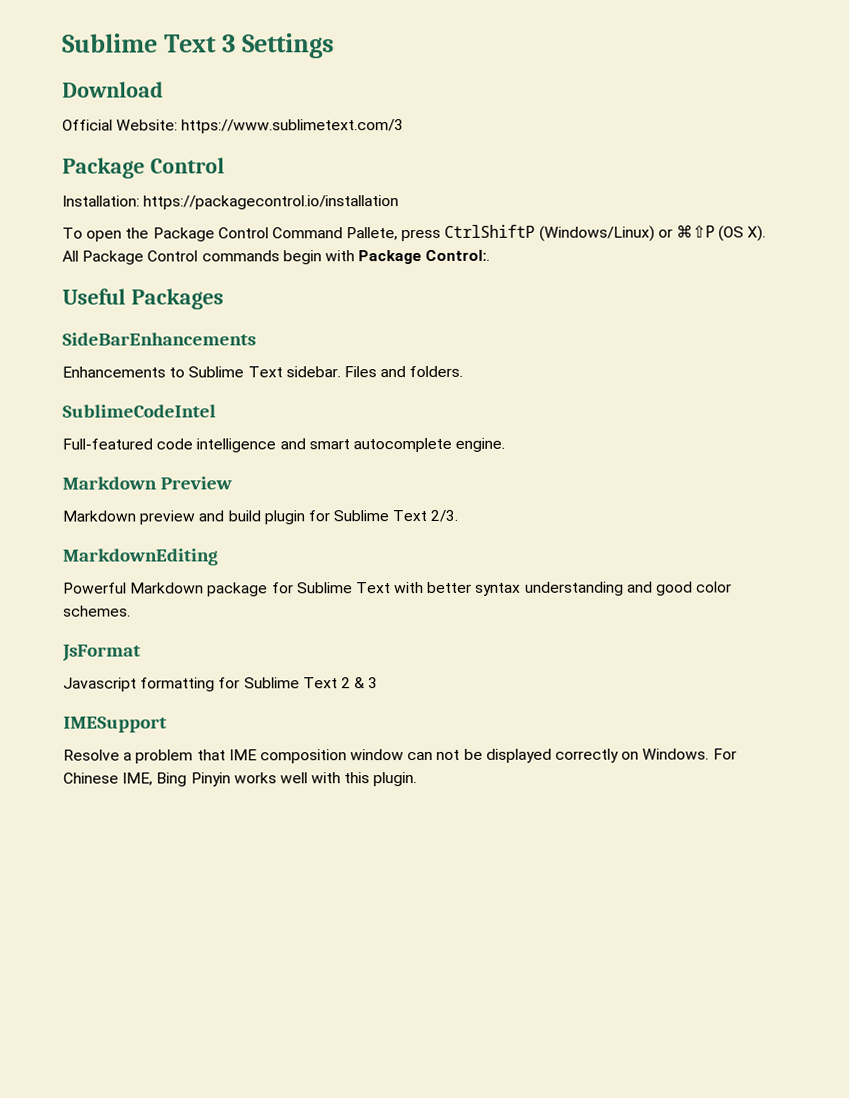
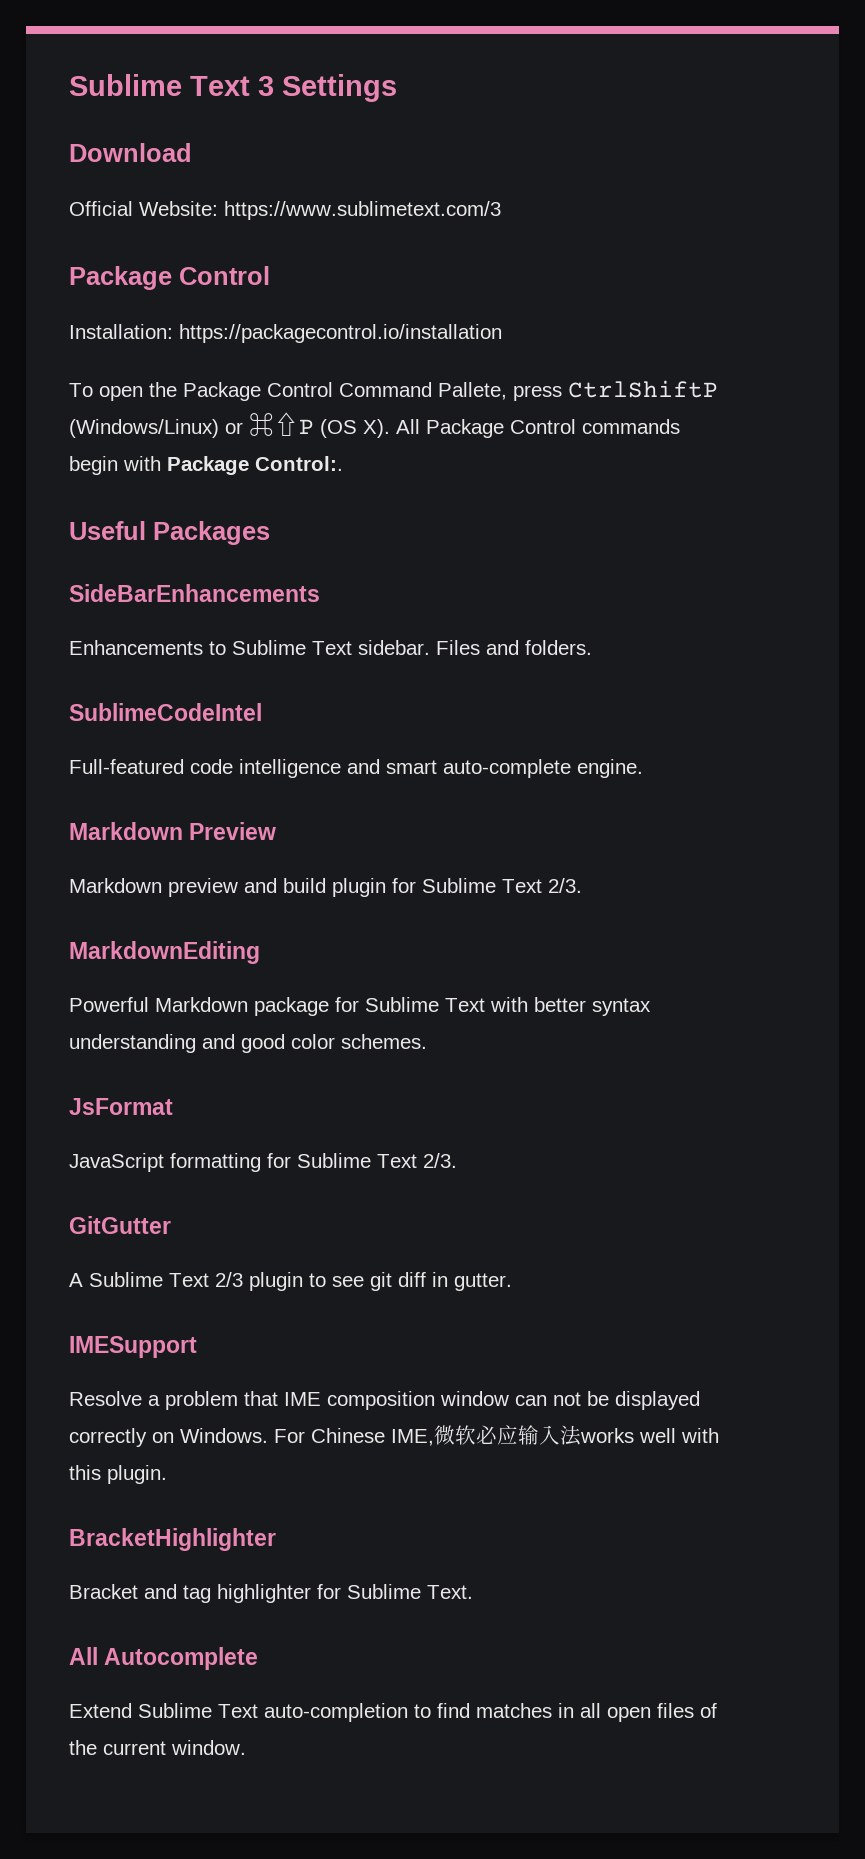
- Full-featured code intelligence and smart autocomplete engine.
+ Full-featured code intelligence and smart auto-complete engine.
- Javascript formatting for Sublime Text 2 & 3
+ JavaScript formatting for Sublime Text 2/3.
+ GitGutter
+ A Sublime Text 2/3 plugin to see git diff in gutter.
- For Chinese IME, Bing Pinyin works well with this plugin.
+ For Chinese IME,微软必应输入法works well with this plugin.
+ BracketHighlighter
+ Bracket and tag highlighter for Sublime Text.
+ All Autocomplete
+ Extend Sublime Text auto-completion to find matches in all open files of the current window.

